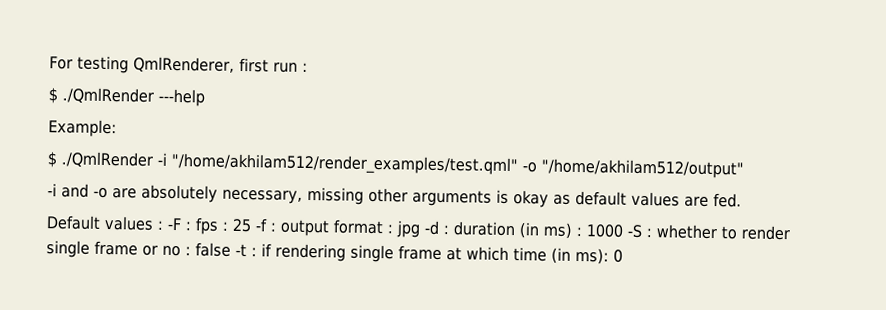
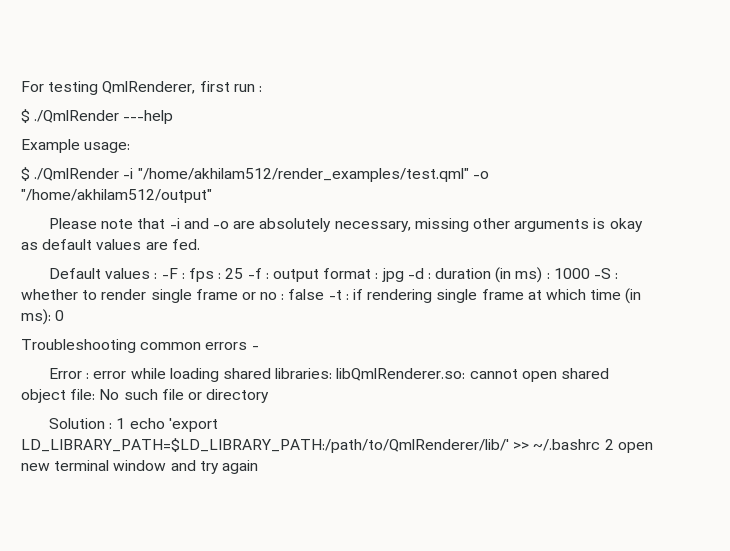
- Example:
+ Example usage:
- -i and -o are absolutely necessary, missing other arguments is okay as default values are fed.
+ Please note that -i and -o are absolutely necessary, missing other arguments is okay as default values are fed.
+ Troubleshooting common errors -
+ Error : error while loading shared libraries: libQmlRenderer.so: cannot open shared object file: No such file or directory
+ Solution : 1 echo 'export LD_LIBRARY_PATH=$LD_LIBRARY_PATH:/path/to/QmlRenderer/lib/' >> ~/.bashrc 2 open new terminal window and try again

